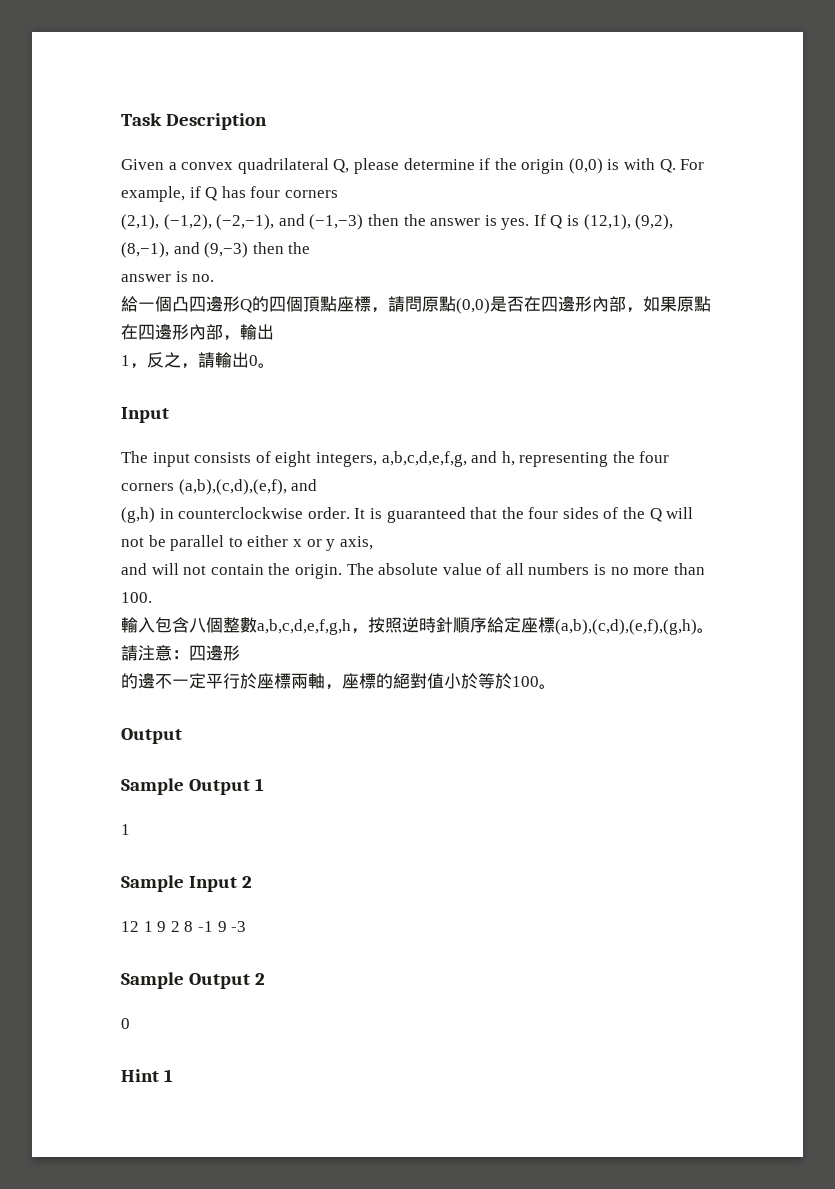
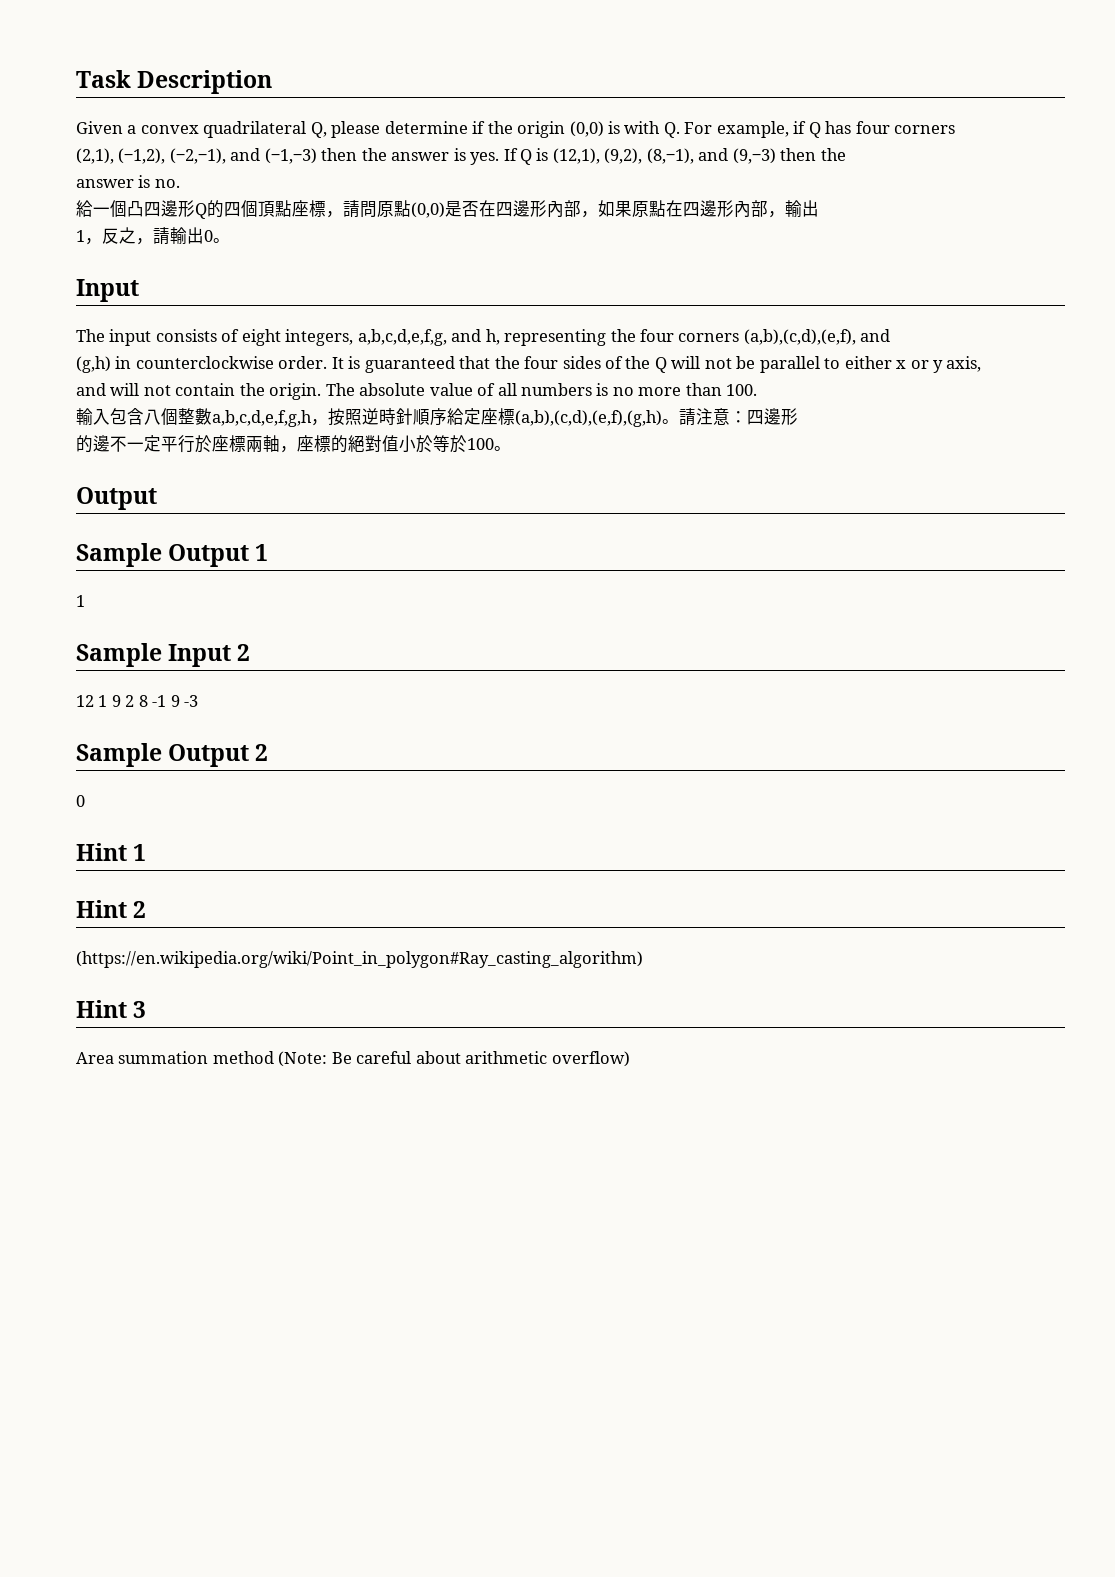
+ Hint 2
+ (https://en.wikipedia.org/wiki/Point_in_polygon#Ray_casting_algorithm)
+ Hint 3
+ Area summation method (Note: Be careful about arithmetic overflow)

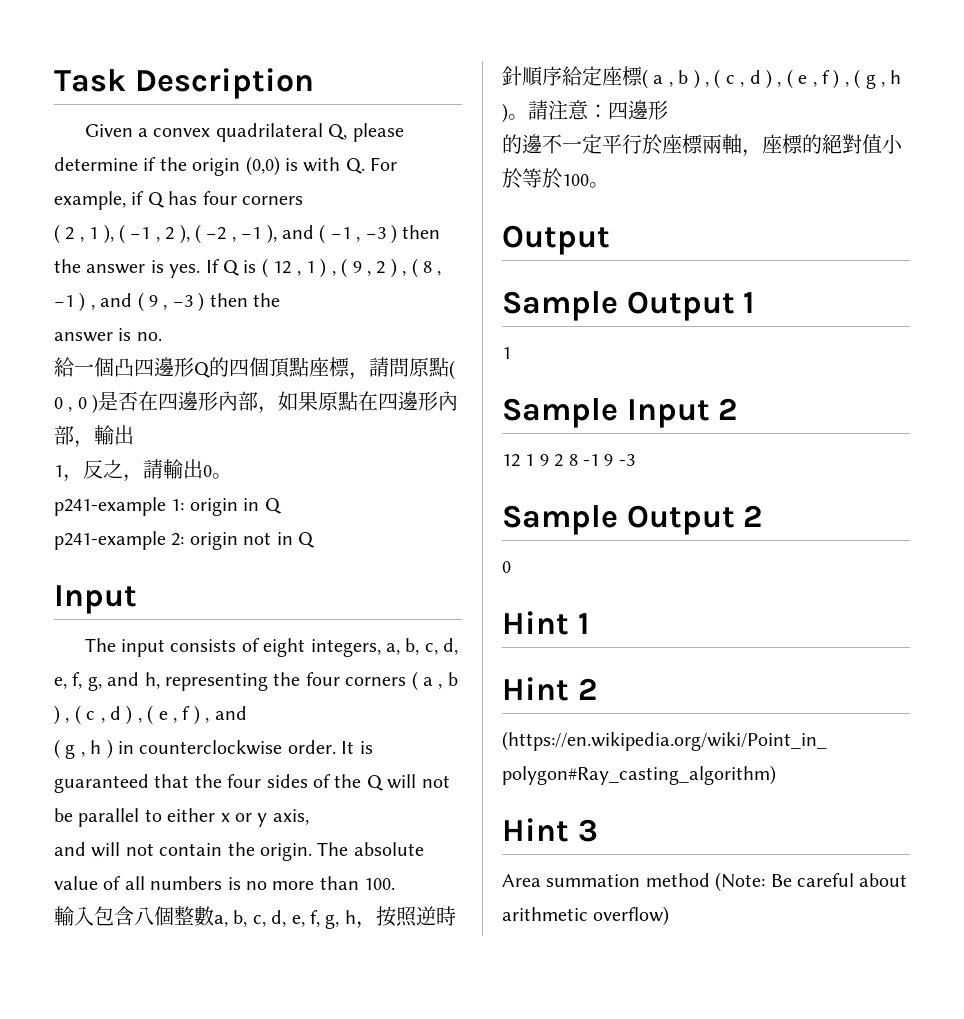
- (2,1), (−1,2), (−2,−1), and (−1,−3) then the answer is yes.
+ ( 2 , 1 ), ( −1 , 2 ), ( −2 , −1 ), and ( −1 , −3 ) then the answer is yes.
- If Q is (12,1), (9,2), (8,−1), and (9,−3) then the
+ If Q is ( 12 , 1 ) , ( 9 , 2 ) , ( 8 , −1 ) , and ( 9 , −3 ) then the
- 給一個凸四邊形Q的四個頂點座標，請問原點(0,0)是否在四邊形內部，如果原點在四邊形內部，輸出
+ 給一個凸四邊形Q的四個頂點座標，請問原點( 0 , 0 )是否在四邊形內部，如果原點在四邊形內部，輸出
+ p241-example 1: origin in Q
+ p241-example 2: origin not in Q
- The input consists of eight integers, a,b,c,d,e,f,g, and h, representing the four corners (a,b),(c,d),(e,f), and
- (g,h) in counterclockwise order.
+ The input consists of eight integers, a, b, c, d, e, f, g, and h, representing the four corners ( a , b ) , ( c , d ) , ( e , f ) , and
+ ( g , h ) in counterclockwise order.
- 輸入包含八個整數a,b,c,d,e,f,g,h，按照逆時針順序給定座標(a,b),(c,d),(e,f),(g,h)。
+ 輸入包含八個整數a, b, c, d, e, f, g, h，按照逆時針順序給定座標( a , b ) , ( c , d ) , ( e , f ) , ( g , h )。

